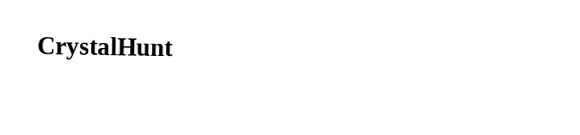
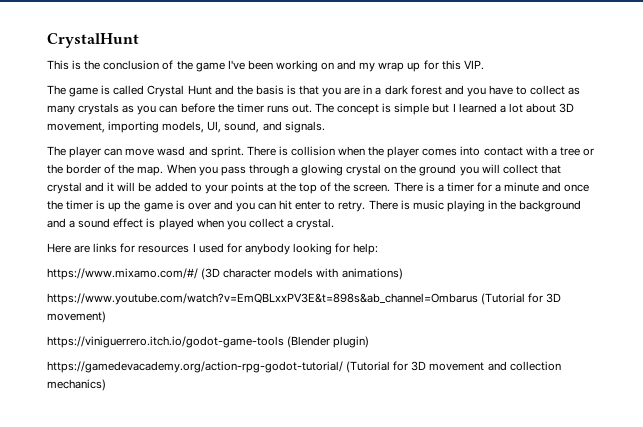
+ This is the conclusion of the game I've been working on and my wrap up for this VIP.
+ The game is called Crystal Hunt and the basis is that you are in a dark forest and you have to collect as many crystals as you can before the timer runs out. The concept is simple but I learned a lot about 3D movement, importing models, UI, sound, and signals.
+ The player can move wasd and sprint. There is collision when the player comes into contact with a tree or the border of the map. When you pass through a glowing crystal on the ground you will collect that crystal and it will be added to your points at the top of the screen. There is a timer for a minute and once the timer is up the game is over and you can hit enter to retry. There is music playing in the background and a sound effect is played when you collect a crystal.
+ Here are links for resources I used for anybody looking for help:
+ https://www.mixamo.com/#/ (3D character models with animations)
+ https://www.youtube.com/watch?v=EmQBLxxPV3E&t=898s&ab_channel=Ombarus (Tutorial for 3D movement)
+ https://viniguerrero.itch.io/godot-game-tools (Blender plugin)
+ https://gamedevacademy.org/action-rpg-godot-tutorial/ (Tutorial for 3D movement and collection mechanics)

